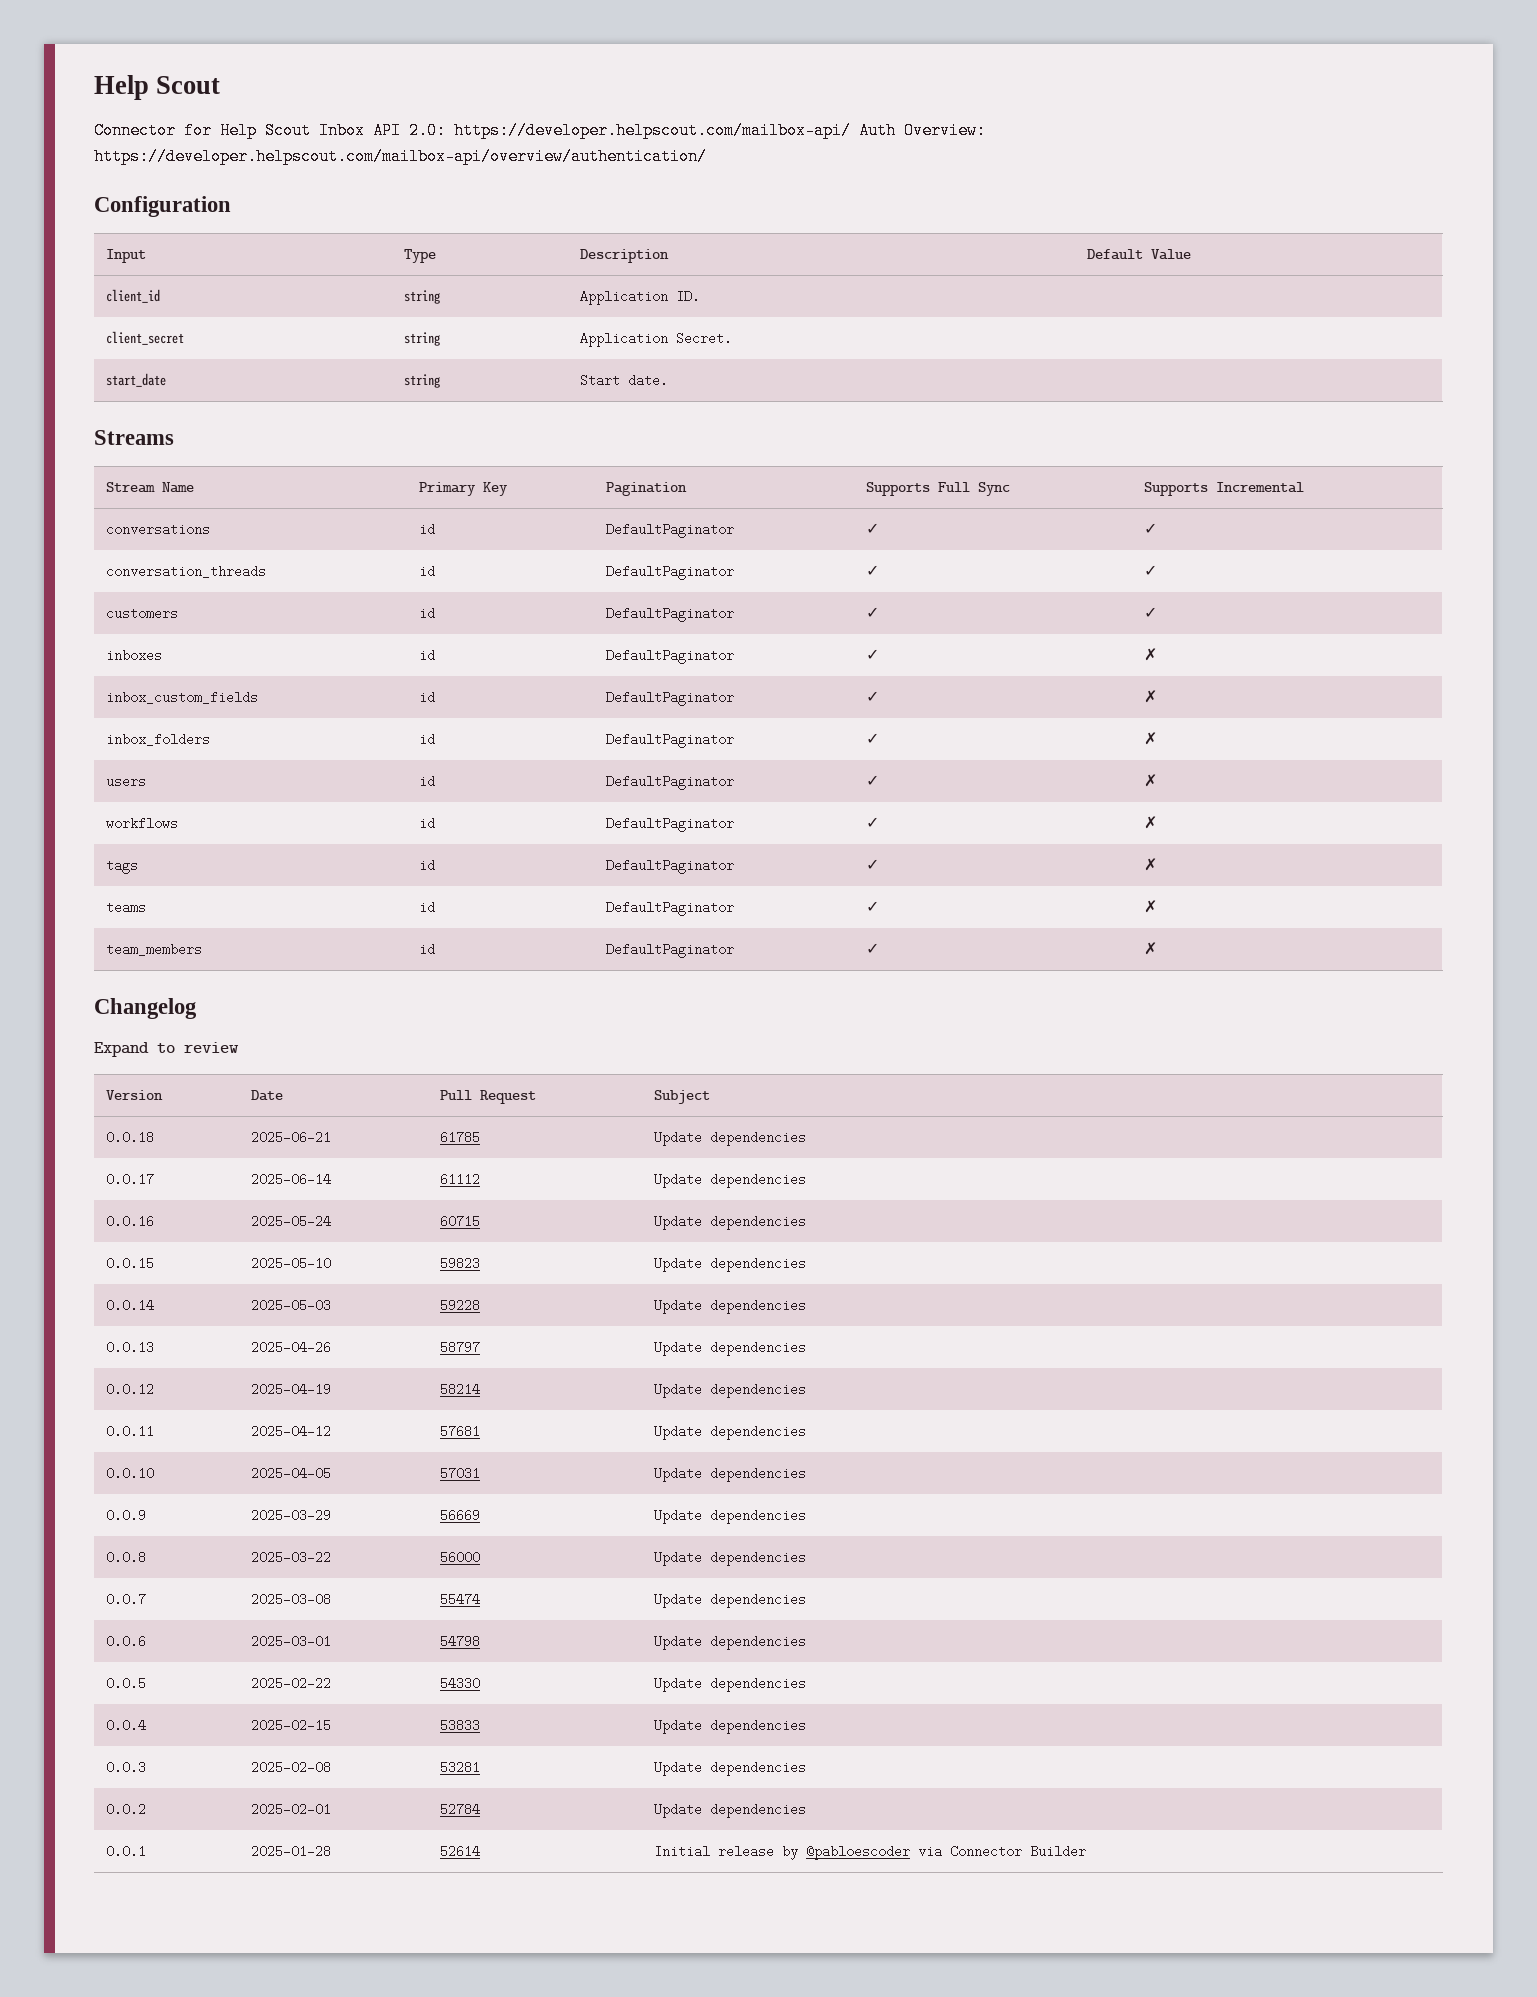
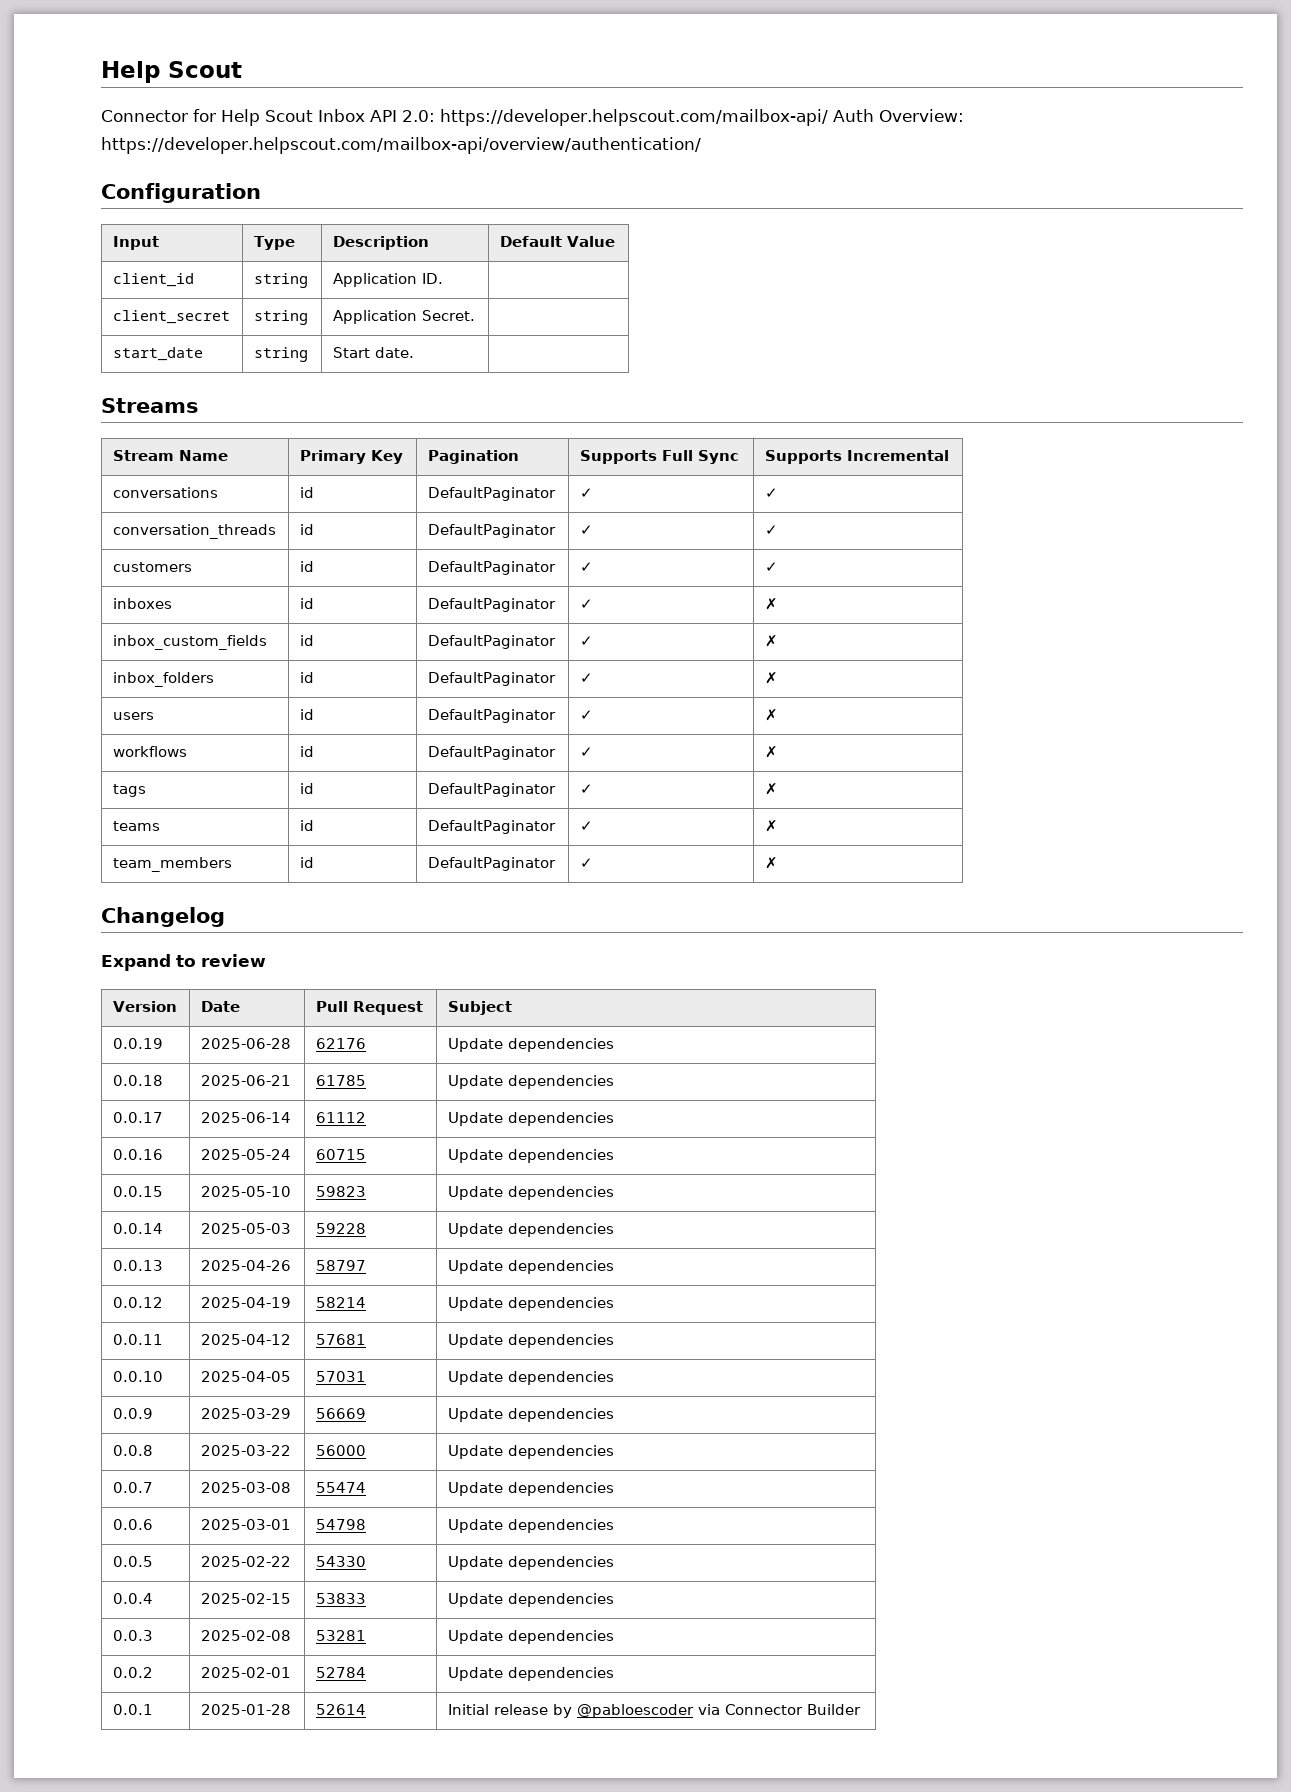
+ 0.0.19 | 2025-06-28 | 62176 | Update dependencies

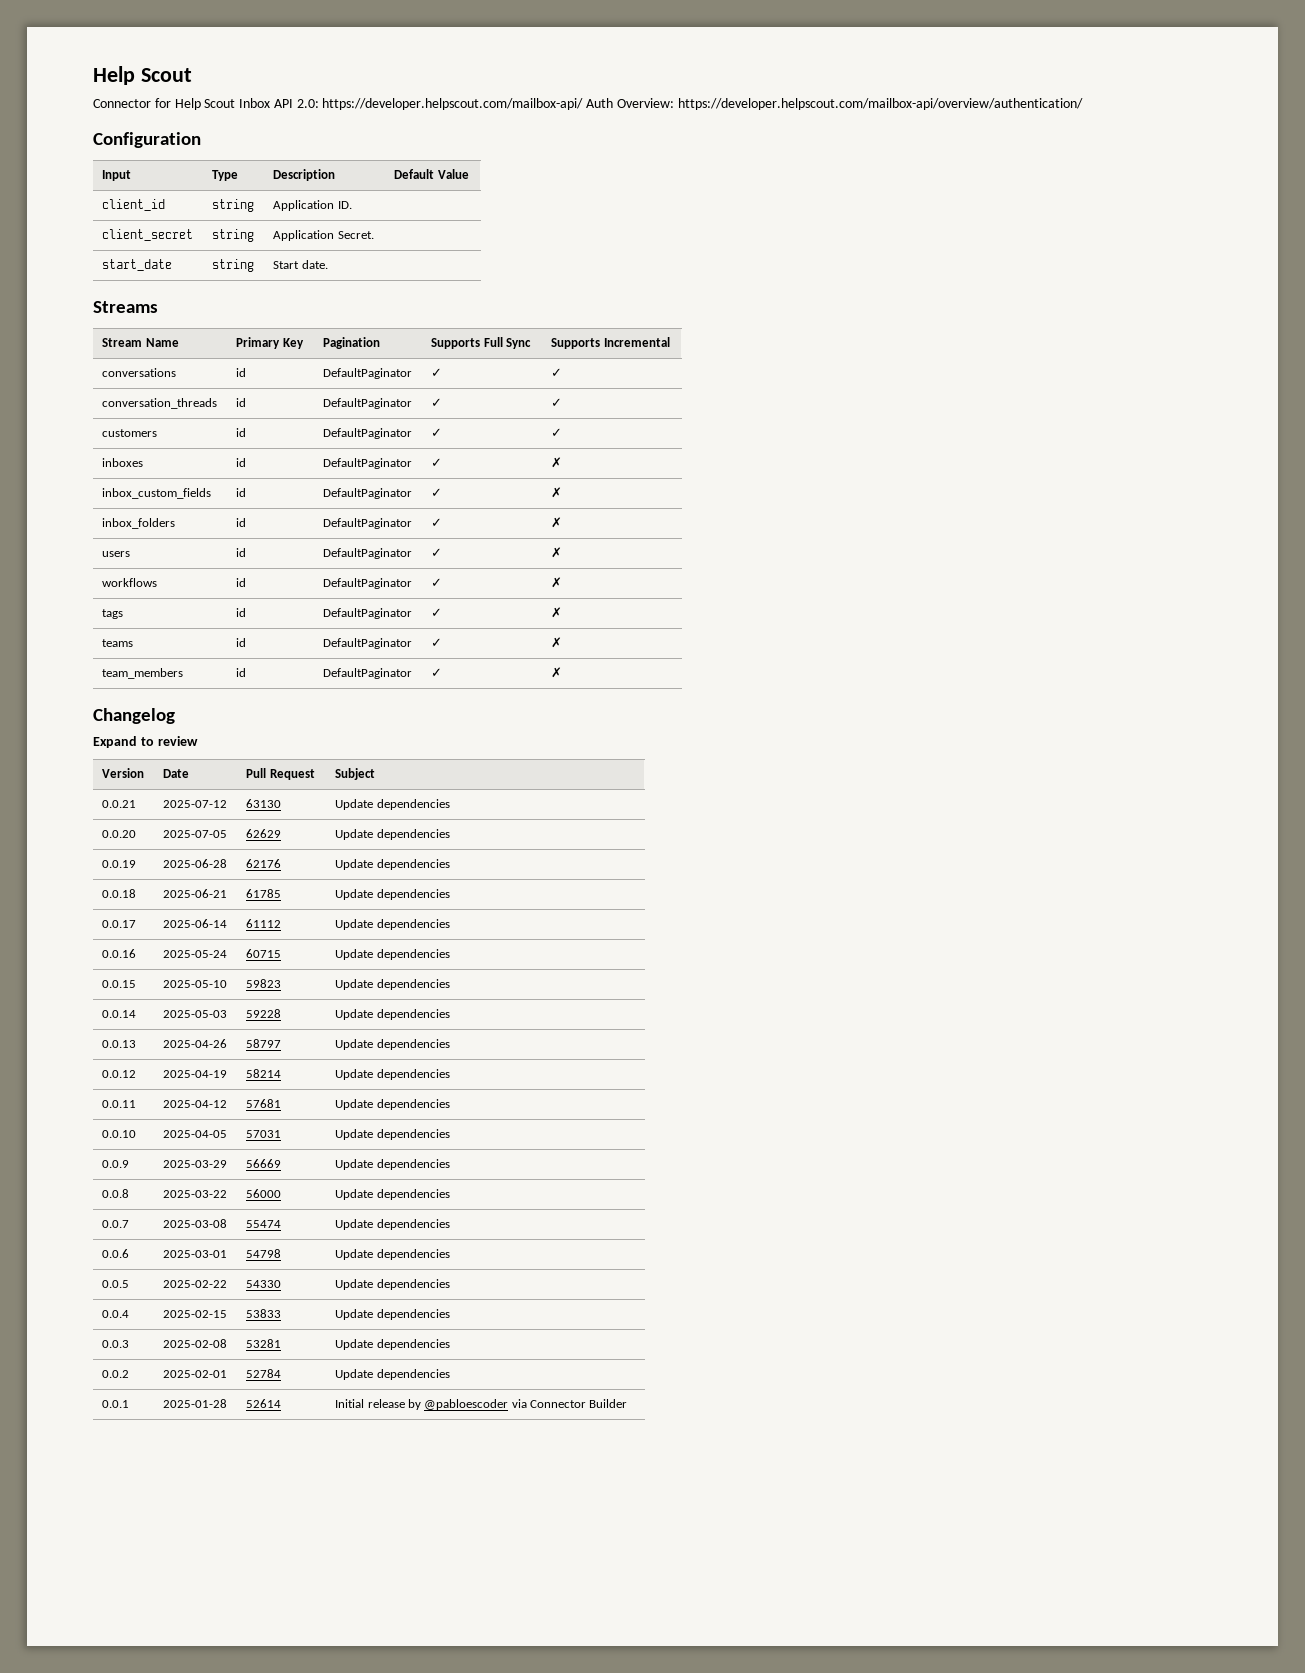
+ 0.0.21 | 2025-07-12 | 63130 | Update dependencies
+ 0.0.20 | 2025-07-05 | 62629 | Update dependencies

